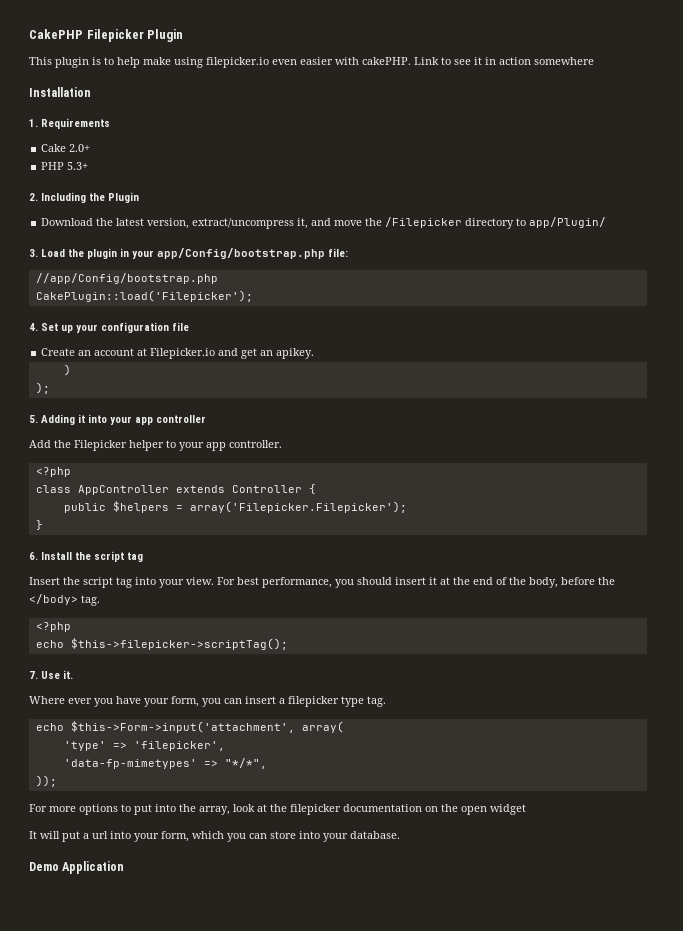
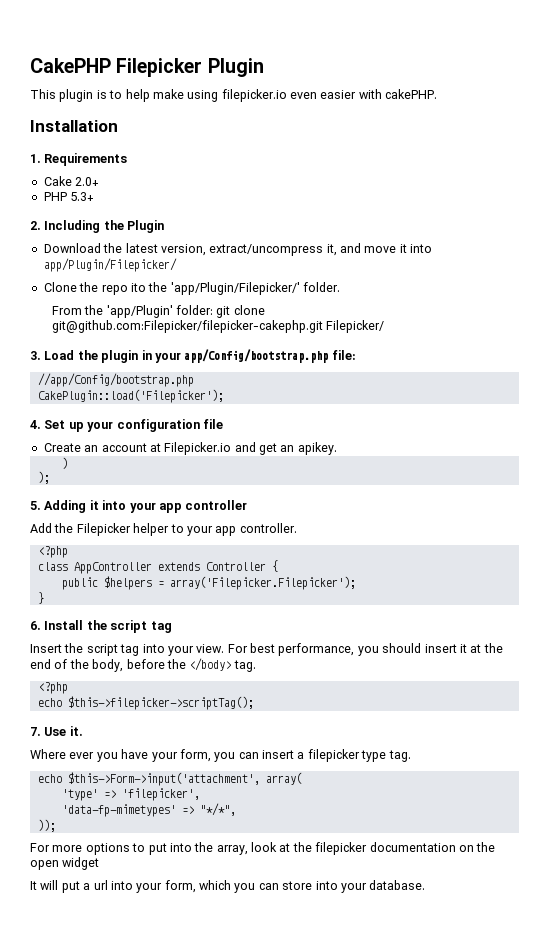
- Link to see it in action somewhere
- Download the latest version, extract/uncompress it, and move the /Filepicker directory to app/Plugin/
+ Download the latest version, extract/uncompress it, and move it into app/Plugin/Filepicker/
+ Clone the repo ito the 'app/Plugin/Filepicker/' folder.
+ From the 'app/Plugin' folder: git clone git@github.com:Filepicker/filepicker-cakephp.git Filepicker/
- Demo Application

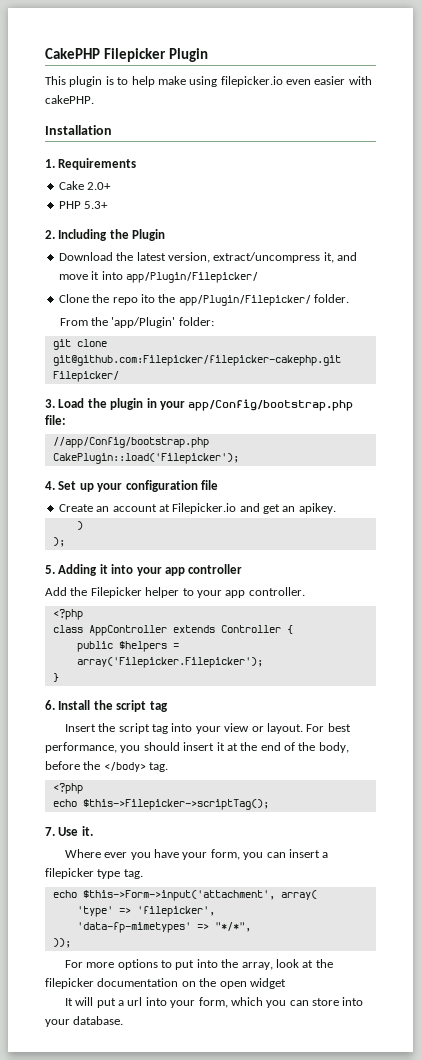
- Clone the repo ito the 'app/Plugin/Filepicker/' folder.
+ Clone the repo ito the app/Plugin/Filepicker/ folder.
- From the 'app/Plugin' folder: git clone git@github.com:Filepicker/filepicker-cakephp.git Filepicker/
+ From the 'app/Plugin' folder:
+ git clone git@github.com:Filepicker/filepicker-cakephp.git Filepicker/
- Insert the script tag into your view.
+ Insert the script tag into your view or layout.
- echo $this->filepicker->scriptTag();
+ echo $this->Filepicker->scriptTag();

